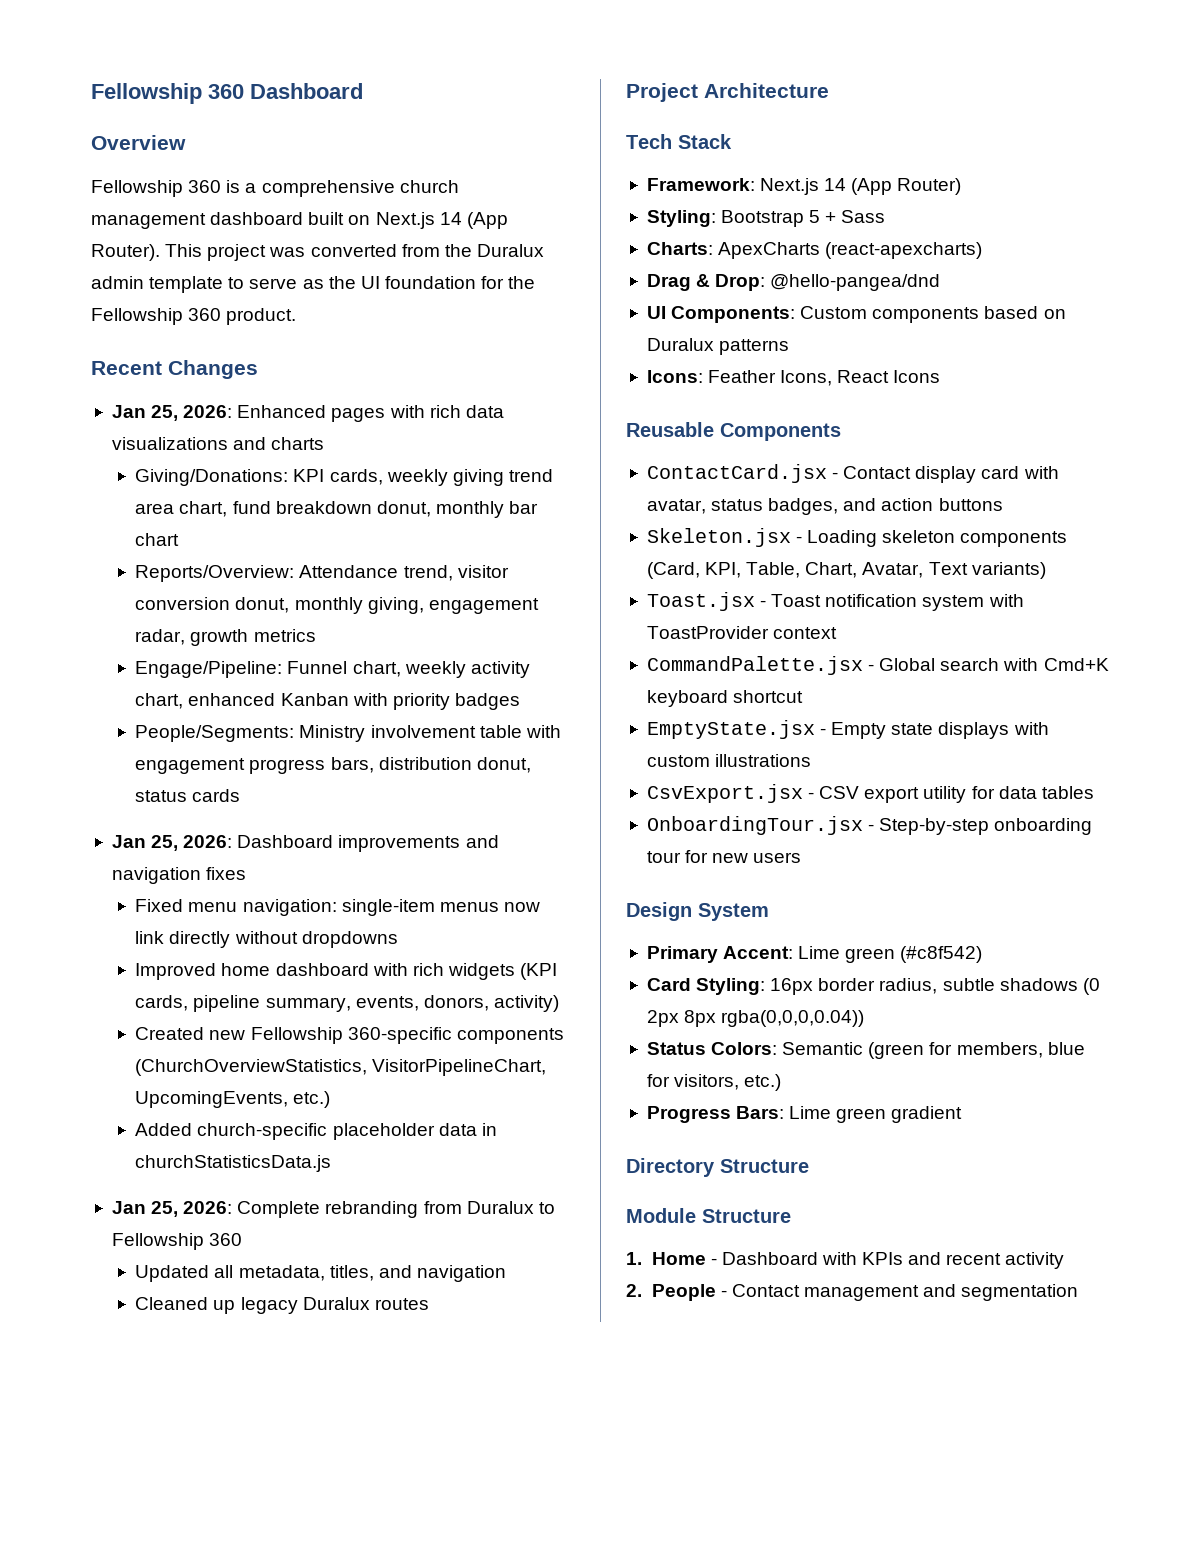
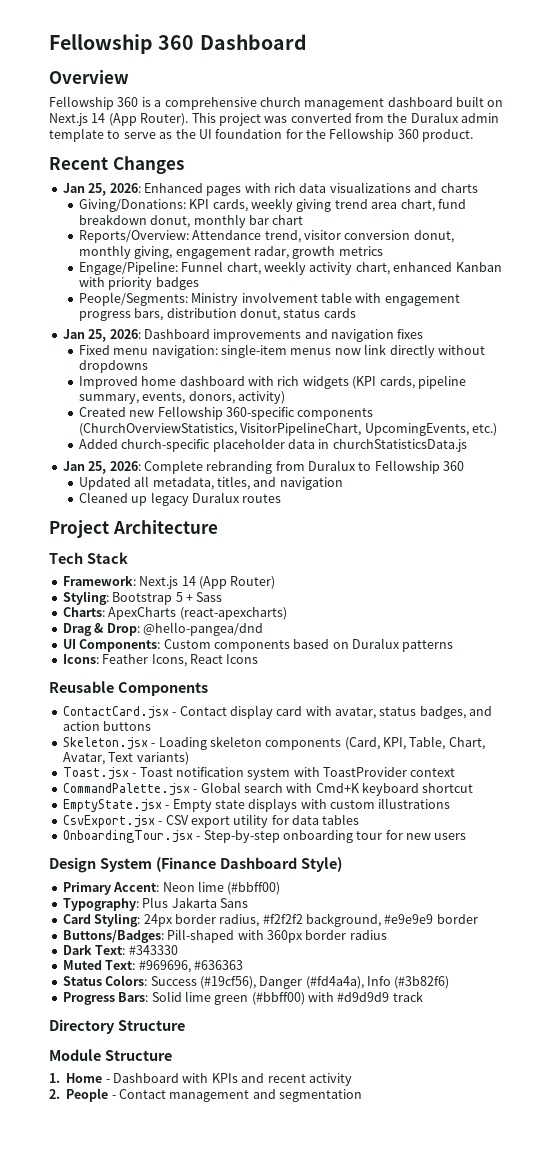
- Design System
+ Design System (Finance Dashboard Style)
- Primary Accent: Lime green (#c8f542)
+ Primary Accent: Neon lime (#bbff00)
+ Typography: Plus Jakarta Sans
- Card Styling: 16px border radius, subtle shadows (0 2px 8px rgba(0,0,0,0.04))
- Status Colors: Semantic (green for members, blue for visitors, etc.)
- Progress Bars: Lime green gradient
+ Card Styling: 24px border radius, #f2f2f2 background, #e9e9e9 border
+ Buttons/Badges: Pill-shaped with 360px border radius
+ Dark Text: #343330
+ Muted Text: #969696, #636363
+ Status Colors: Success (#19cf56), Danger (#fd4a4a), Info (#3b82f6)
+ Progress Bars: Solid lime green (#bbff00) with #d9d9d9 track

